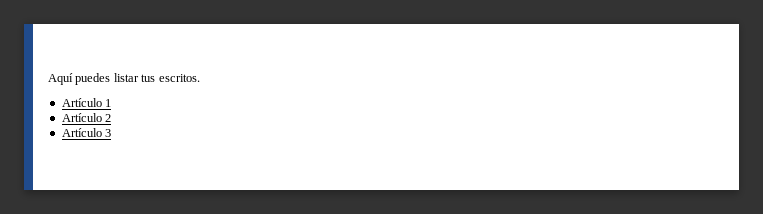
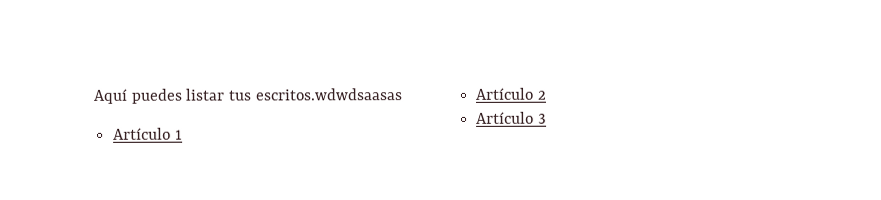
- Aquí puedes listar tus escritos.
+ Aquí puedes listar tus escritos.wdwdsaasas

